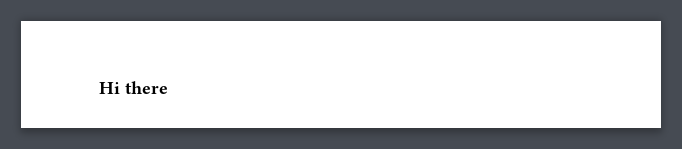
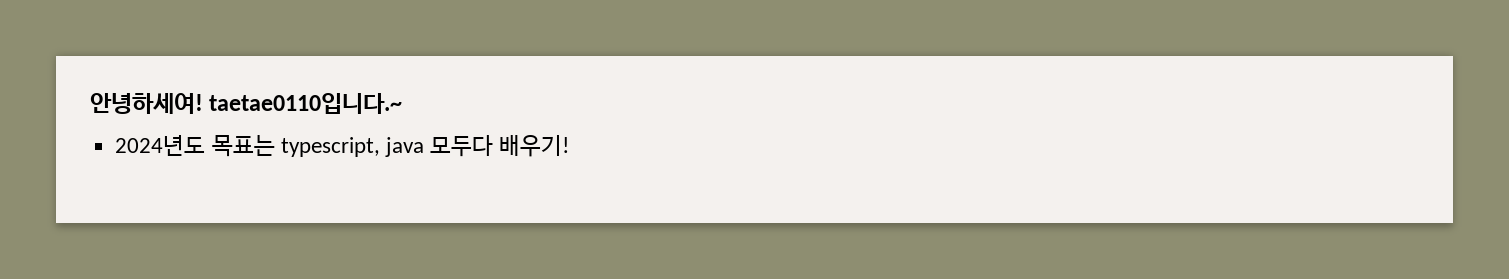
- Hi there
+ 안녕하세여! taetae0110입니다.~
+ 2024년도 목표는 typescript, java 모두다 배우기!

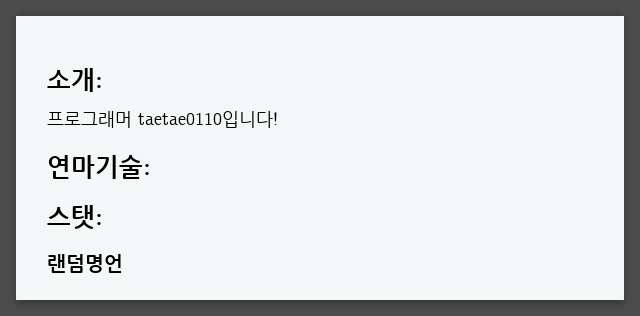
- 안녕하세여! taetae0110입니다.~
- 2024년도 목표는 typescript, java 모두다 배우기!
+ 소개:
+ 프로그래머 taetae0110입니다!
+ 연마기술:
+ 스탯:
+ 랜덤명언

